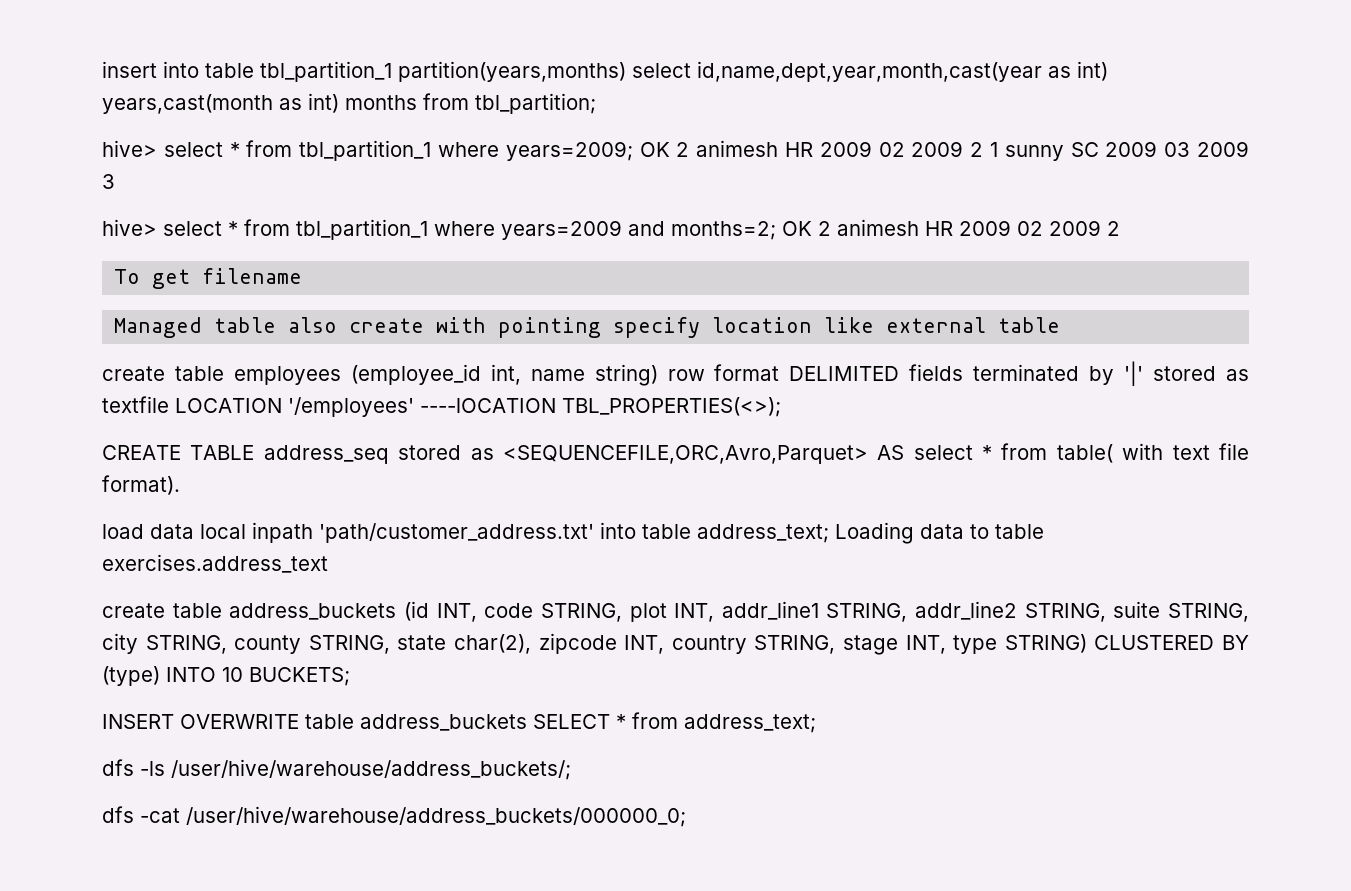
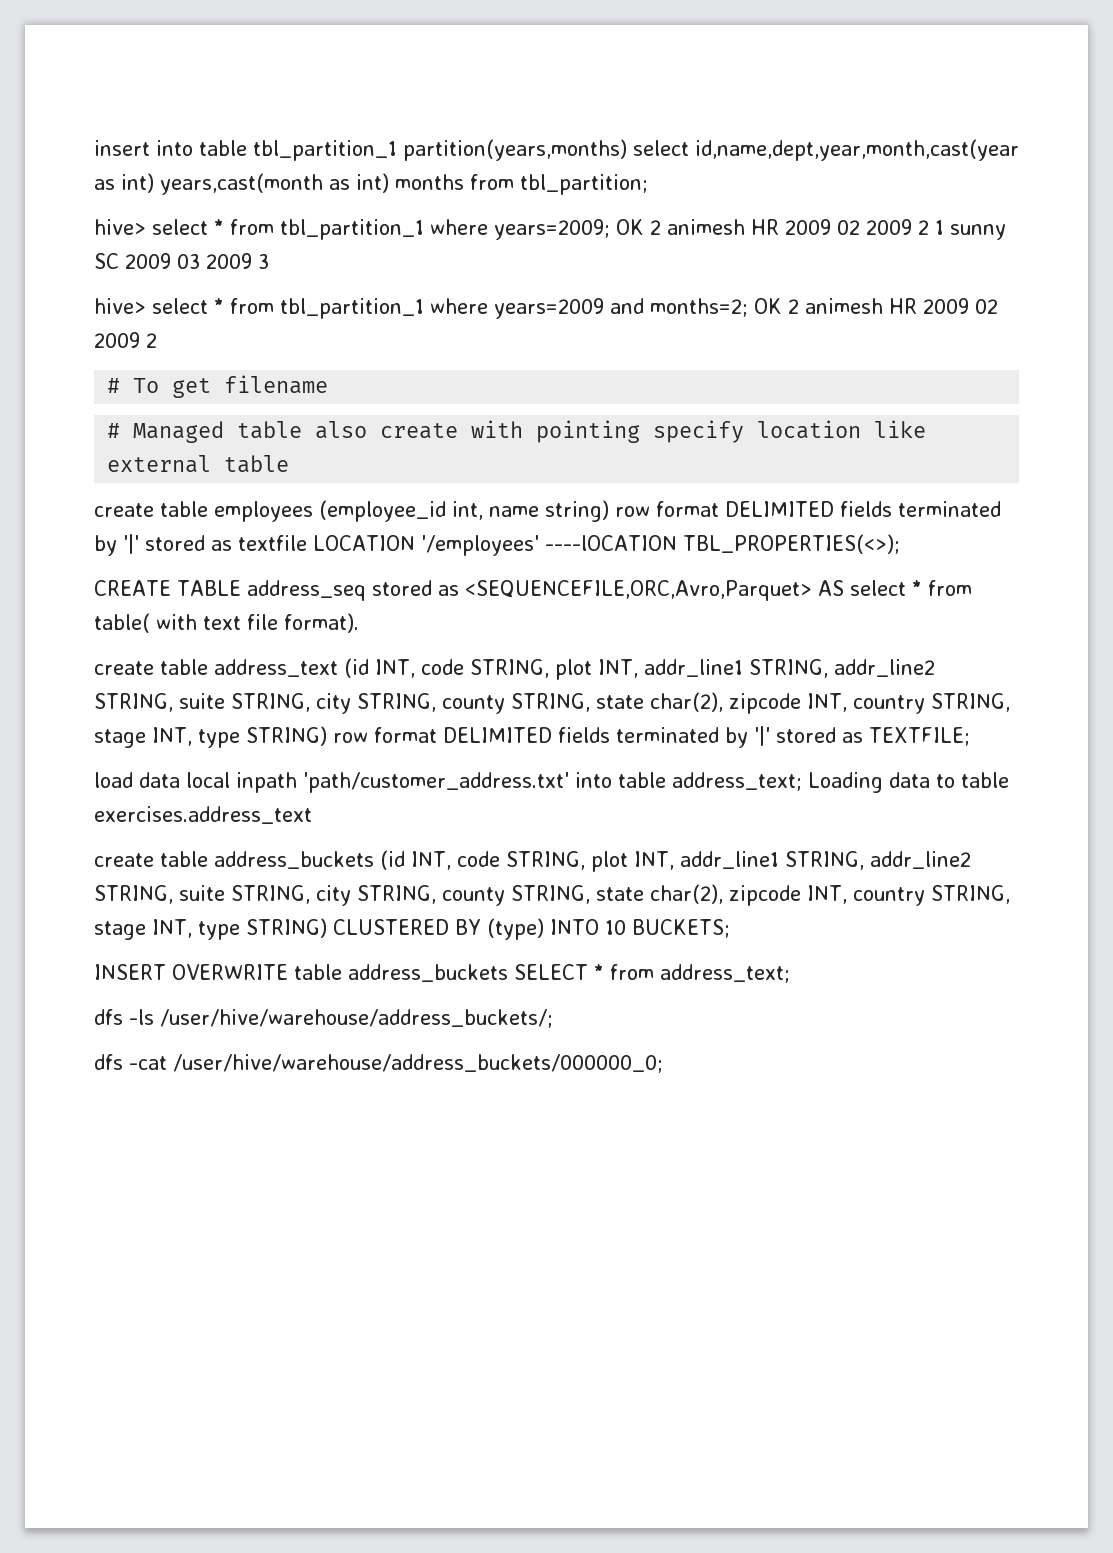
- To get filename
+ # To get filename
- Managed table also create with pointing specify location like external table
+ # Managed table also create with pointing specify location like external table
+ create table address_text (id INT, code STRING, plot INT, addr_line1 STRING, addr_line2 STRING, suite STRING, city STRING, county STRING, state char(2), zipcode INT, country STRING, stage INT, type STRING) row format DELIMITED fields terminated by '|' stored as TEXTFILE;

